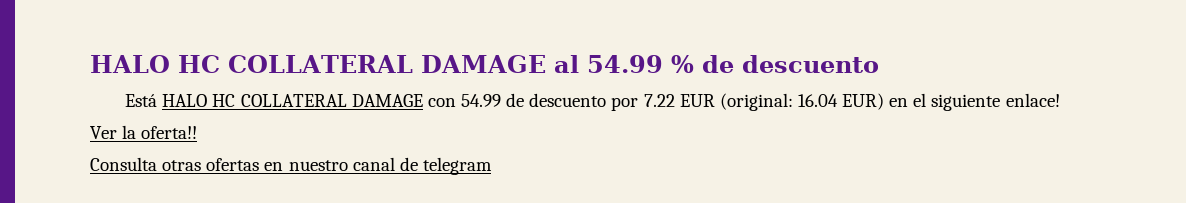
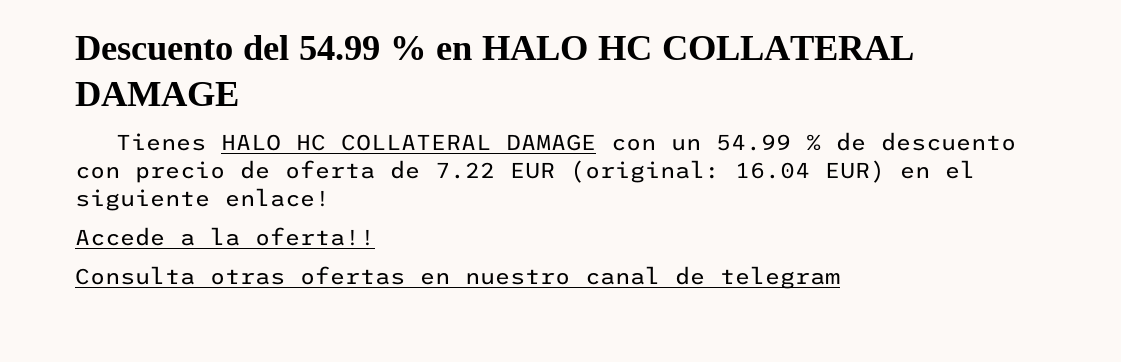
- HALO HC COLLATERAL DAMAGE al 54.99 % de descuento
- Está HALO HC COLLATERAL DAMAGE con 54.99 de descuento por 7.22 EUR (original: 16.04 EUR) en el siguiente enlace!
+ Descuento del 54.99 % en HALO HC COLLATERAL DAMAGE
+ Tienes HALO HC COLLATERAL DAMAGE con un 54.99 % de descuento con precio de oferta de 7.22 EUR (original: 16.04 EUR) en el siguiente enlace!
- Ver la oferta!!
+ Accede a la oferta!!

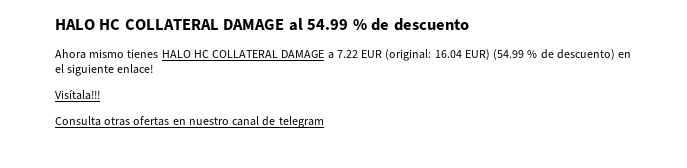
- Descuento del 54.99 % en HALO HC COLLATERAL DAMAGE
- Tienes HALO HC COLLATERAL DAMAGE con un 54.99 % de descuento con precio de oferta de 7.22 EUR (original: 16.04 EUR) en el siguiente enlace!
+ HALO HC COLLATERAL DAMAGE al 54.99 % de descuento
+ Ahora mismo tienes HALO HC COLLATERAL DAMAGE a 7.22 EUR (original: 16.04 EUR) (54.99 % de descuento) en el siguiente enlace!
- Accede a la oferta!!
+ Visítala!!!

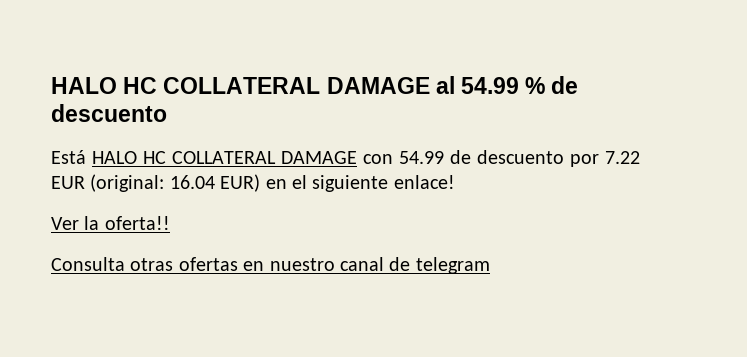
- Ahora mismo tienes HALO HC COLLATERAL DAMAGE a 7.22 EUR (original: 16.04 EUR) (54.99 % de descuento) en el siguiente enlace!
+ Está HALO HC COLLATERAL DAMAGE con 54.99 de descuento por 7.22 EUR (original: 16.04 EUR) en el siguiente enlace!
- Visítala!!!
+ Ver la oferta!!

